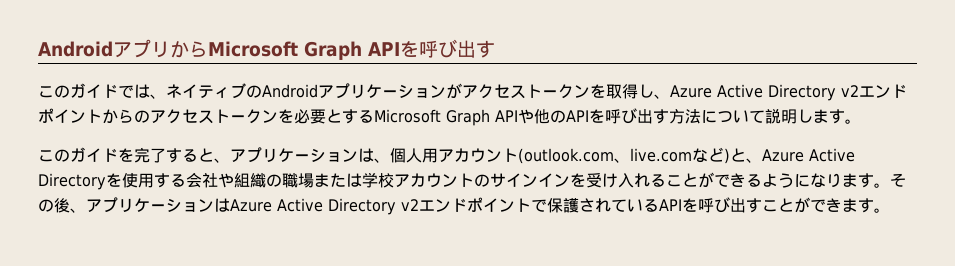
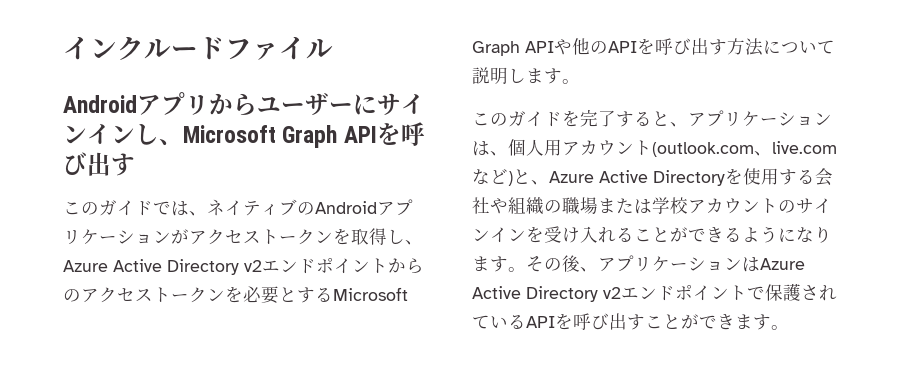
- AndroidアプリからMicrosoft Graph APIを呼び出す
+ インクルードファイル
+ Androidアプリからユーザーにサインインし、Microsoft Graph APIを呼び出す

